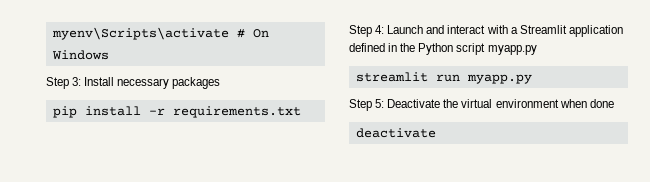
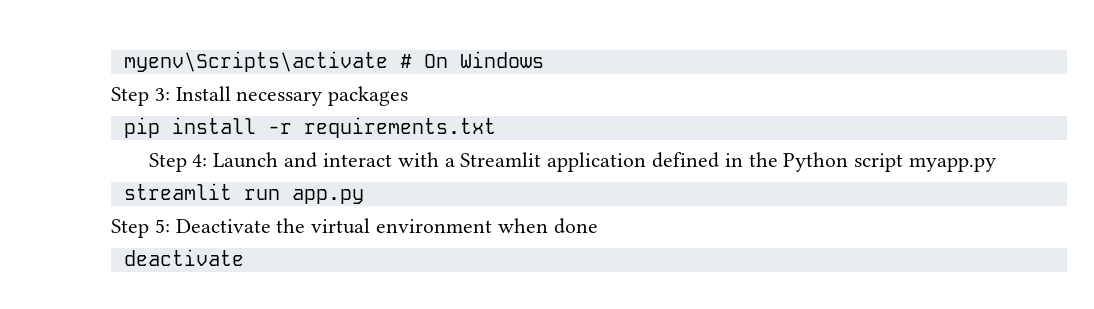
- streamlit run myapp.py
+ streamlit run app.py

